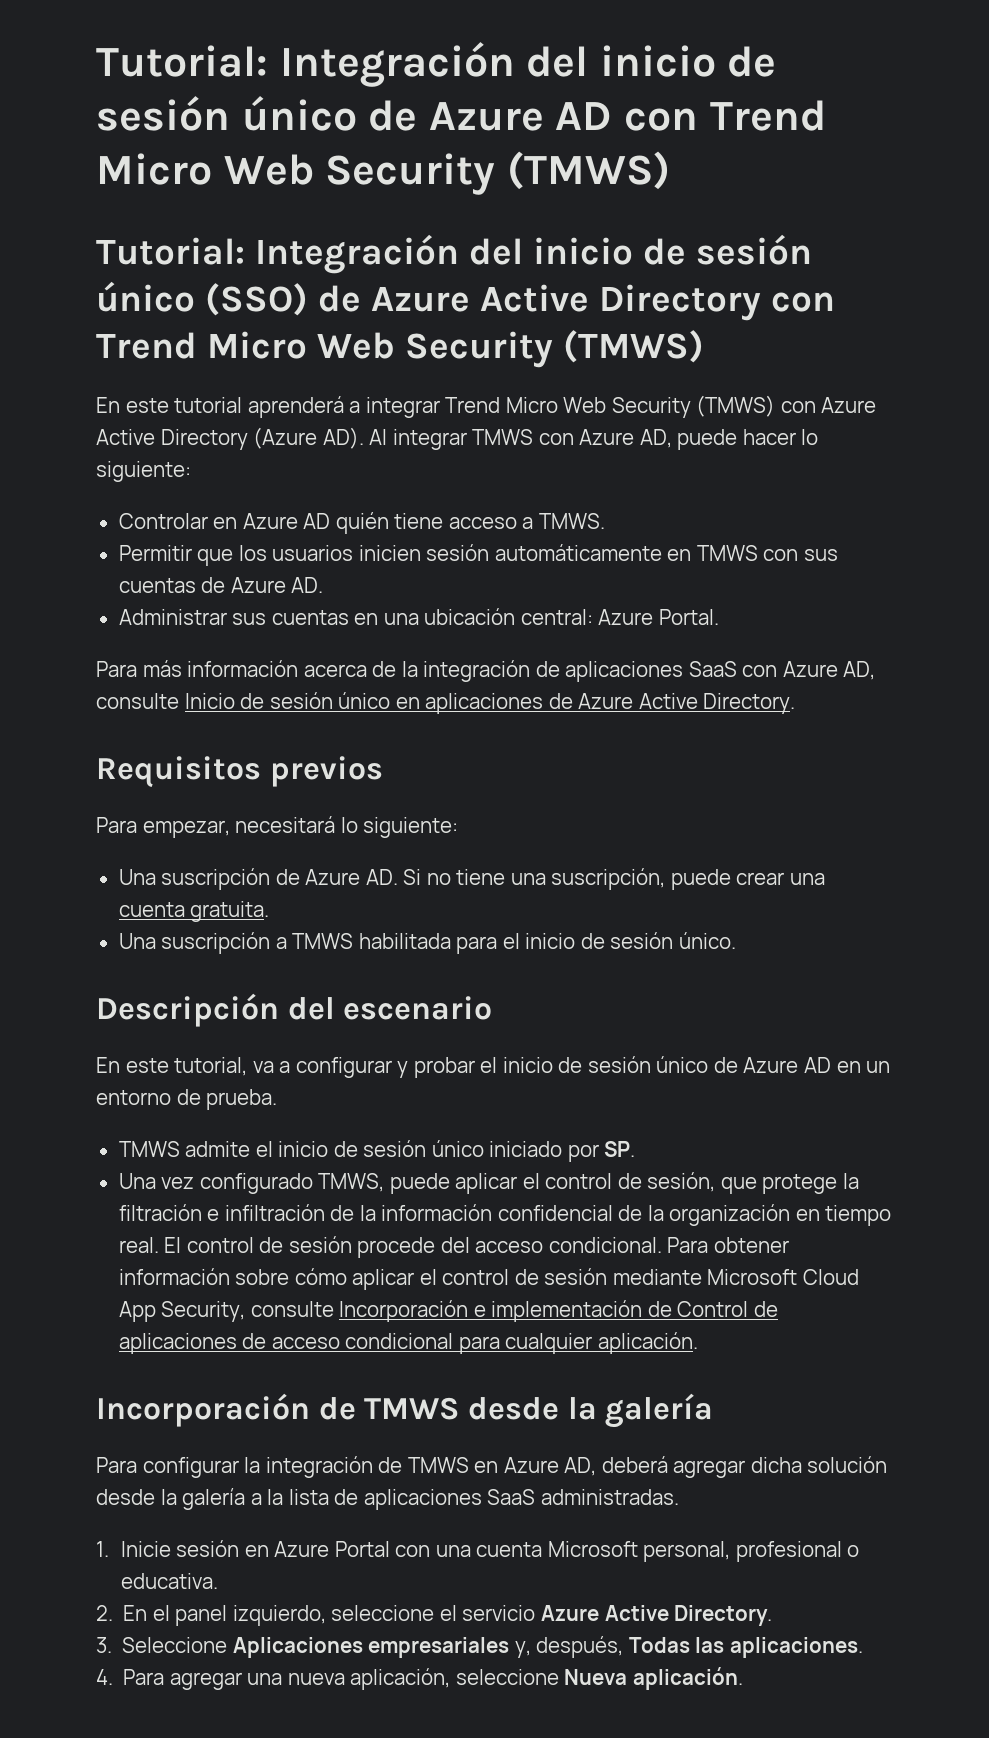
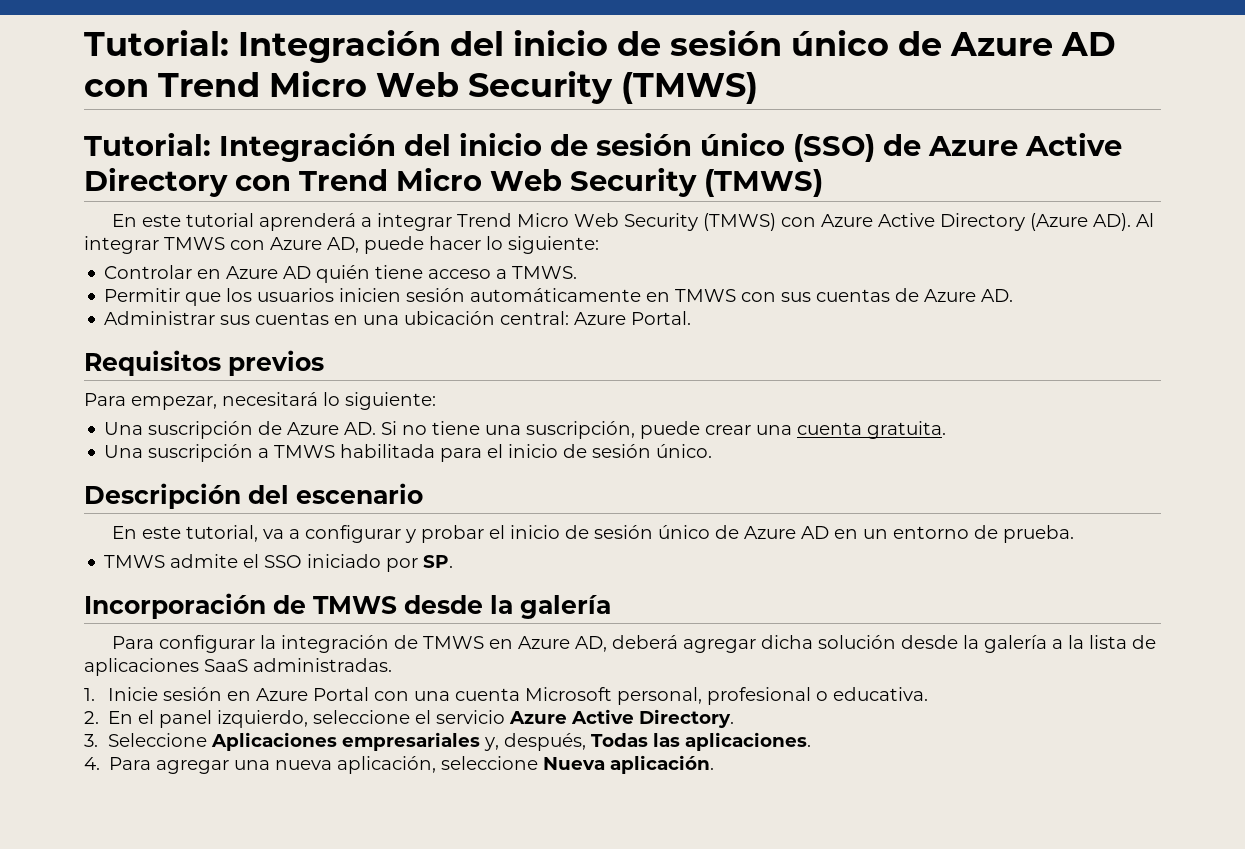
- Para más información acerca de la integración de aplicaciones SaaS con Azure AD, consulte Inicio de sesión único en aplicaciones de Azure Active Directory.
- TMWS admite el inicio de sesión único iniciado por SP.
+ TMWS admite el SSO iniciado por SP.
- Una vez configurado TMWS, puede aplicar el control de sesión, que protege la filtración e infiltración de la información confidencial de la organización en tiempo real. El control de sesión procede del acceso condicional. Para obtener información sobre cómo aplicar el control de sesión mediante Microsoft Cloud App Security, consulte Incorporación e implementación de Control de aplicaciones de acceso condicional para cualquier aplicación.

